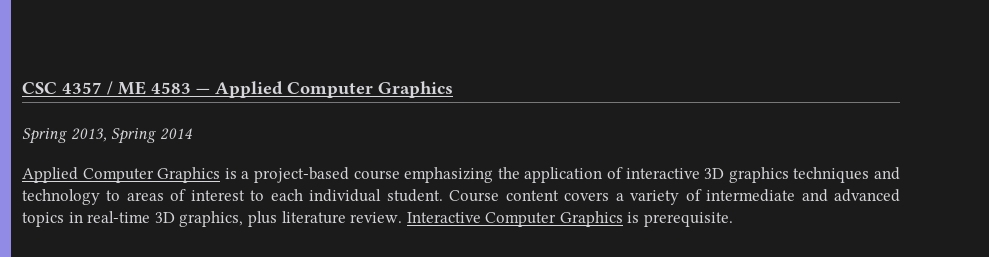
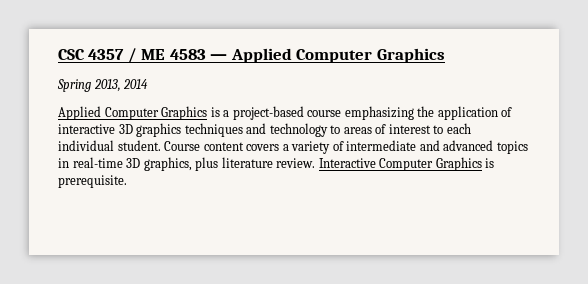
- Spring 2013, Spring 2014
+ Spring 2013, 2014

